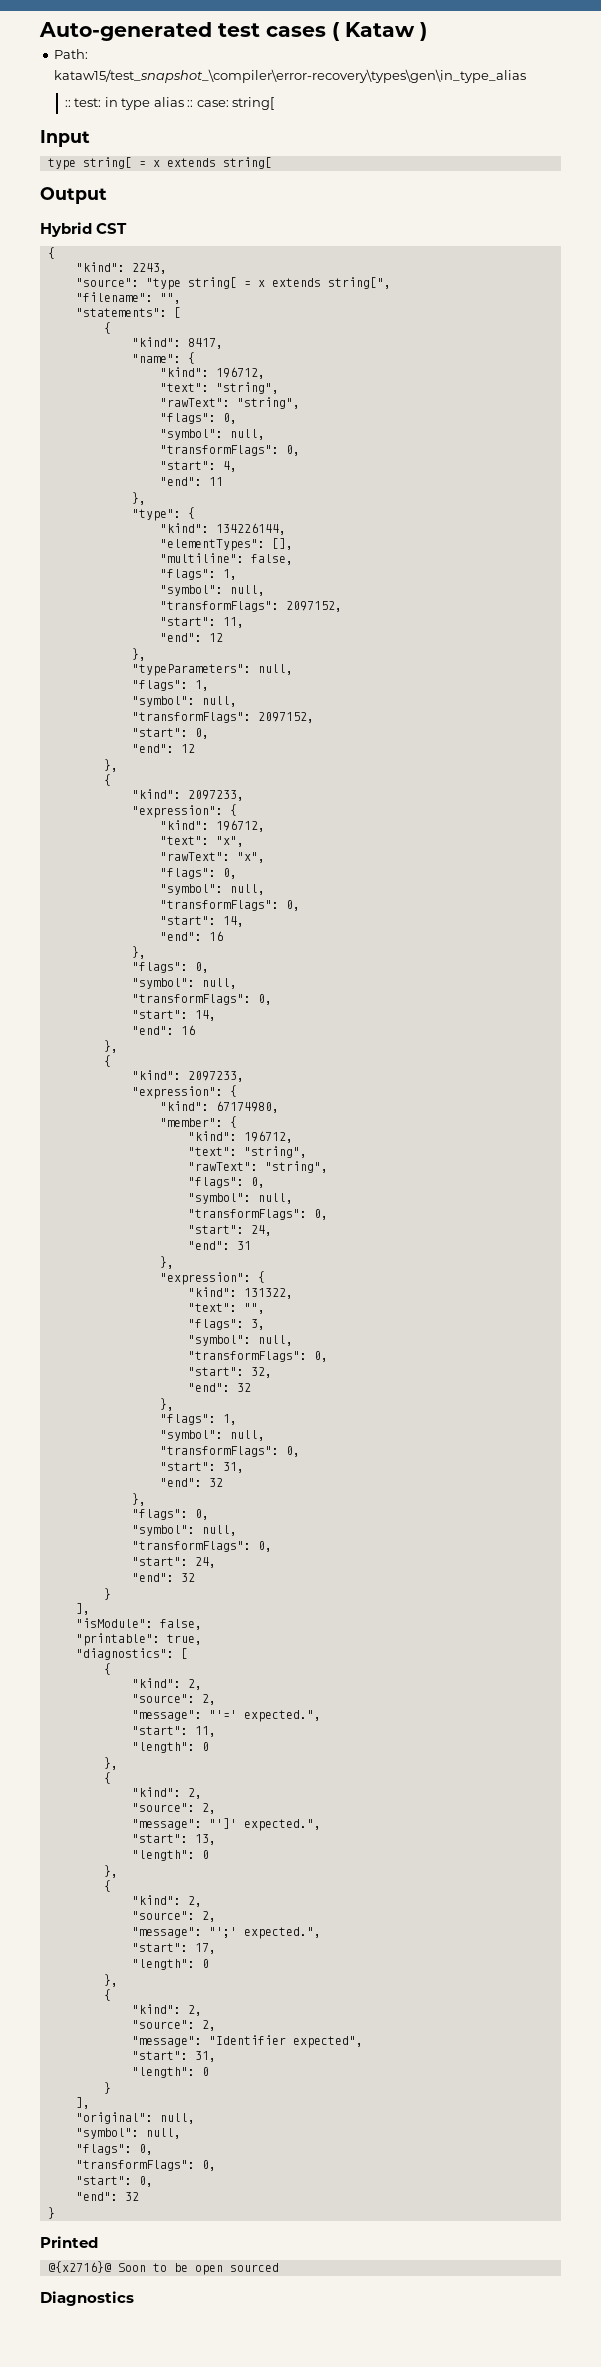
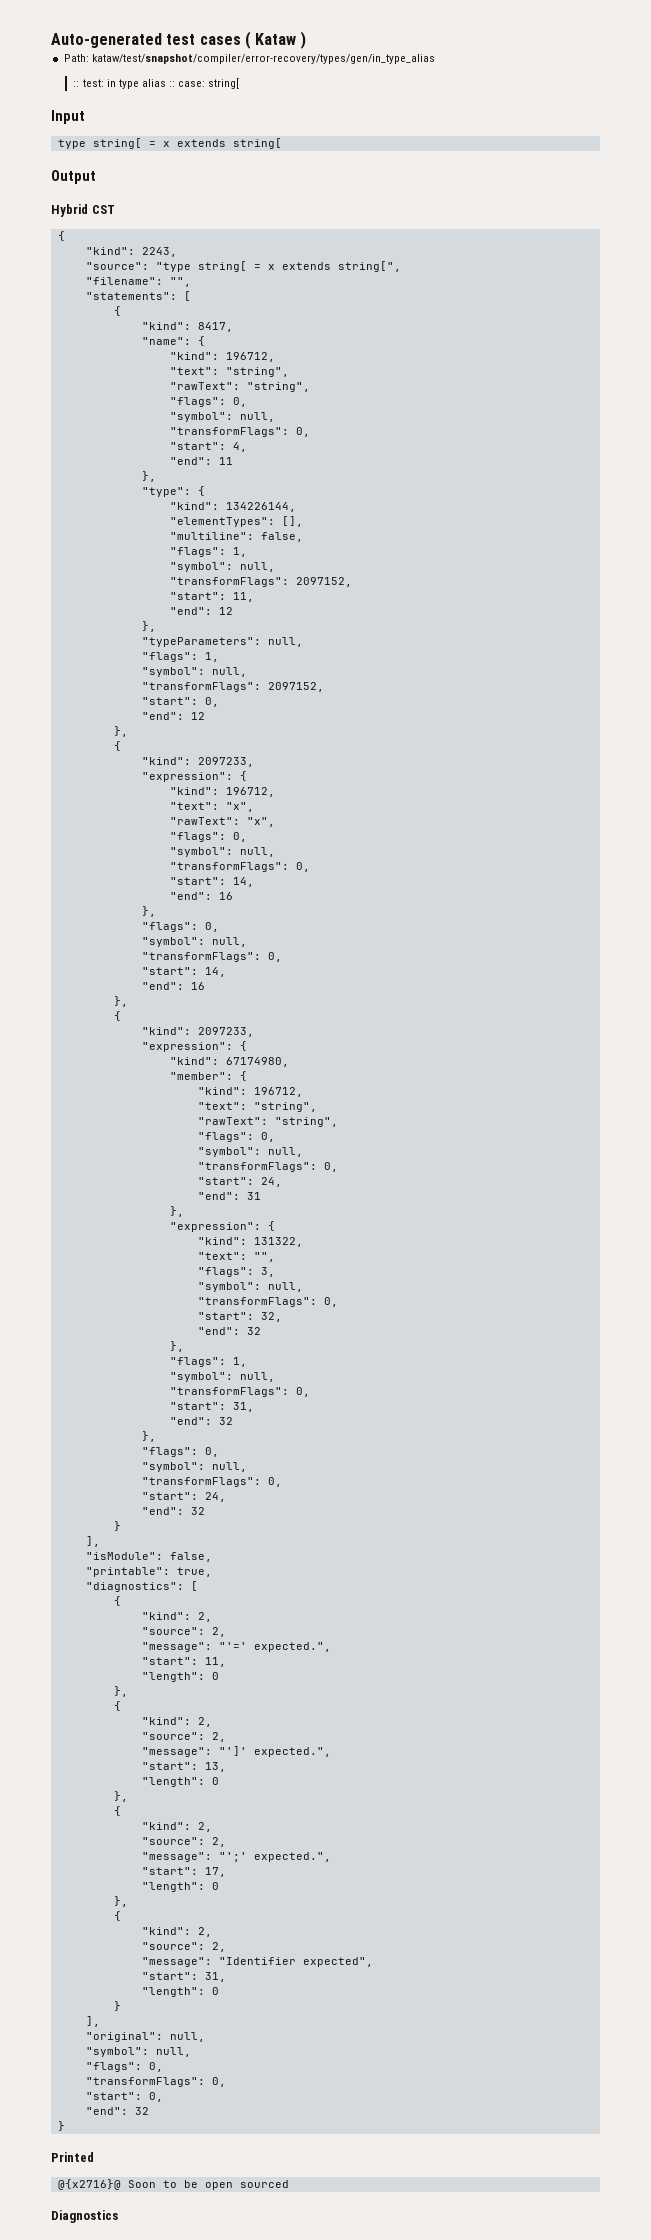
- Path: kataw15/test_snapshot_\compiler\error-recovery\types\gen\in_type_alias
+ Path: kataw/test/snapshot/compiler/error-recovery/types/gen/in_type_alias

